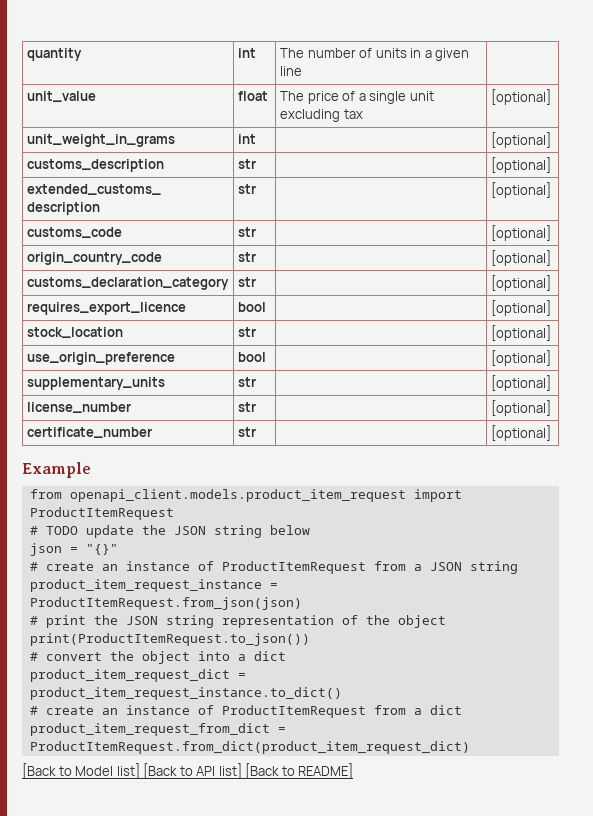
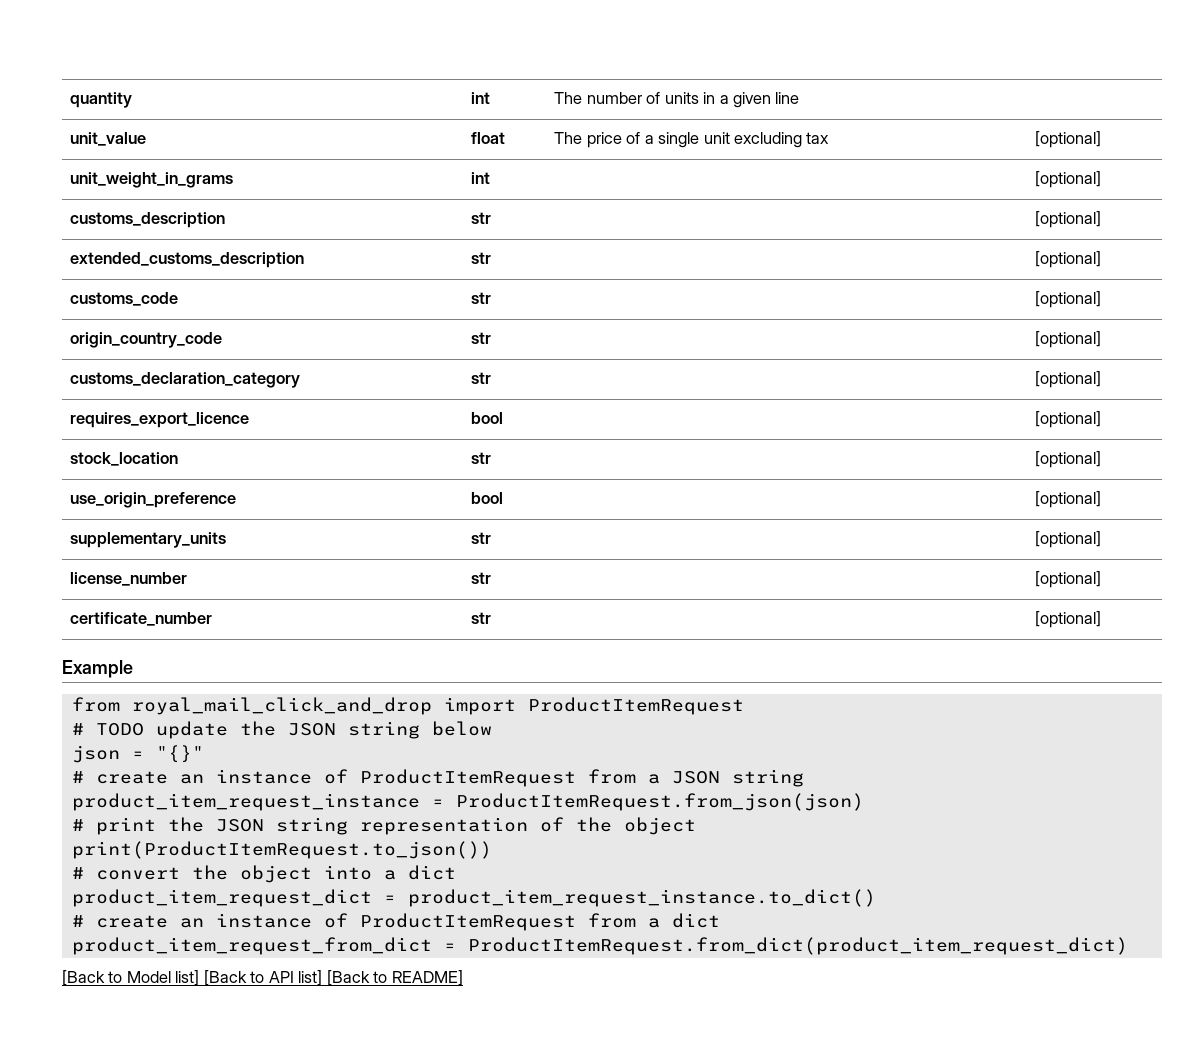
- from openapi_client.models.product_item_request import ProductItemRequest
+ from royal_mail_click_and_drop import ProductItemRequest

